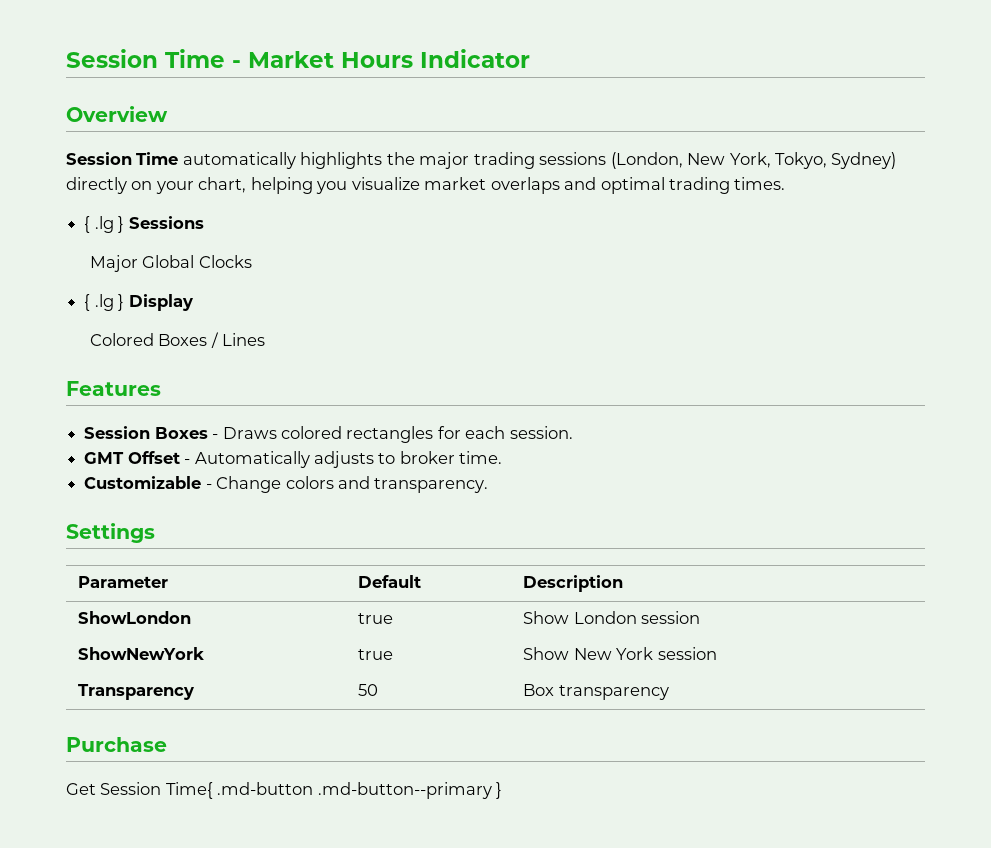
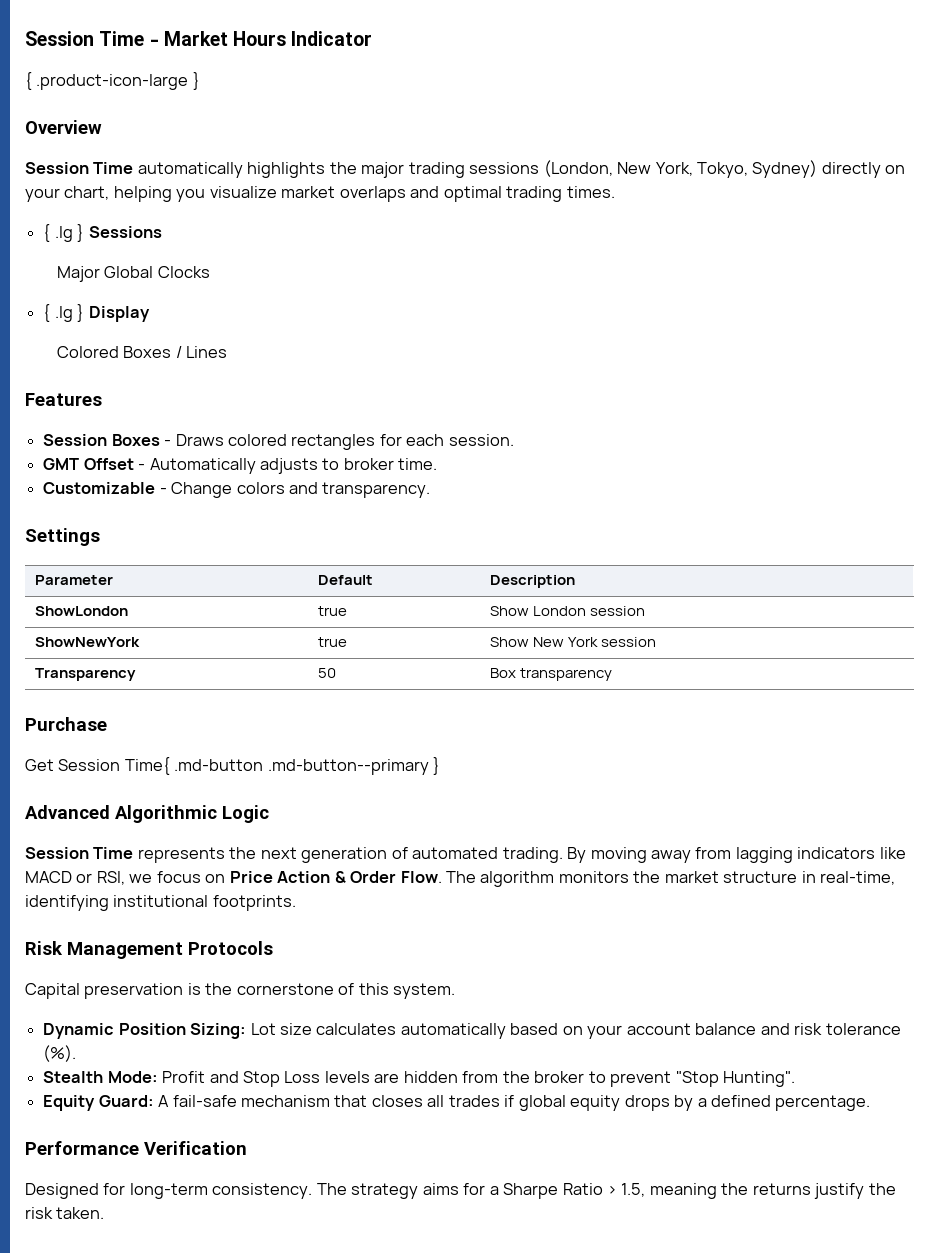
+ { .product-icon-large }
+ Advanced Algorithmic Logic
+ Session Time represents the next generation of automated trading. By moving away from lagging indicators like MACD or RSI, we focus on Price Action & Order Flow. The algorithm monitors the market structure in real-time, identifying institutional footprints.
+ Risk Management Protocols
+ Capital preservation is the cornerstone of this system.
+ Dynamic Position Sizing: Lot size calculates automatically based on your account balance and risk tolerance (%).
+ Stealth Mode: Profit and Stop Loss levels are hidden from the broker to prevent "Stop Hunting".
+ Equity Guard: A fail-safe mechanism that closes all trades if global equity drops by a defined percentage.
+ Performance Verification
+ Designed for long-term consistency. The strategy aims for a Sharpe Ratio > 1.5, meaning the returns justify the risk taken.

